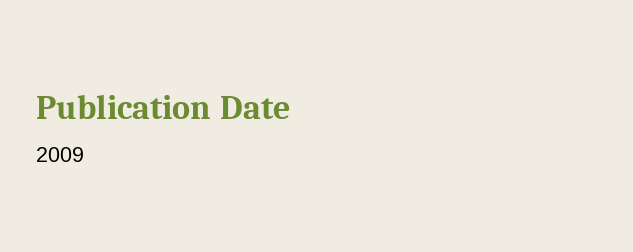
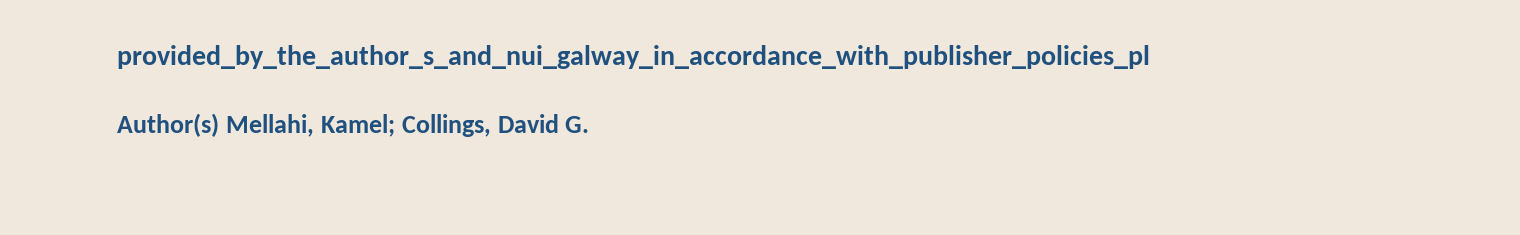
- Publication Date
- 2009
+ provided_by_the_author_s_and_nui_galway_in_accordance_with_publisher_policies_pl
+ Author(s) Mellahi, Kamel; Collings, David G.

